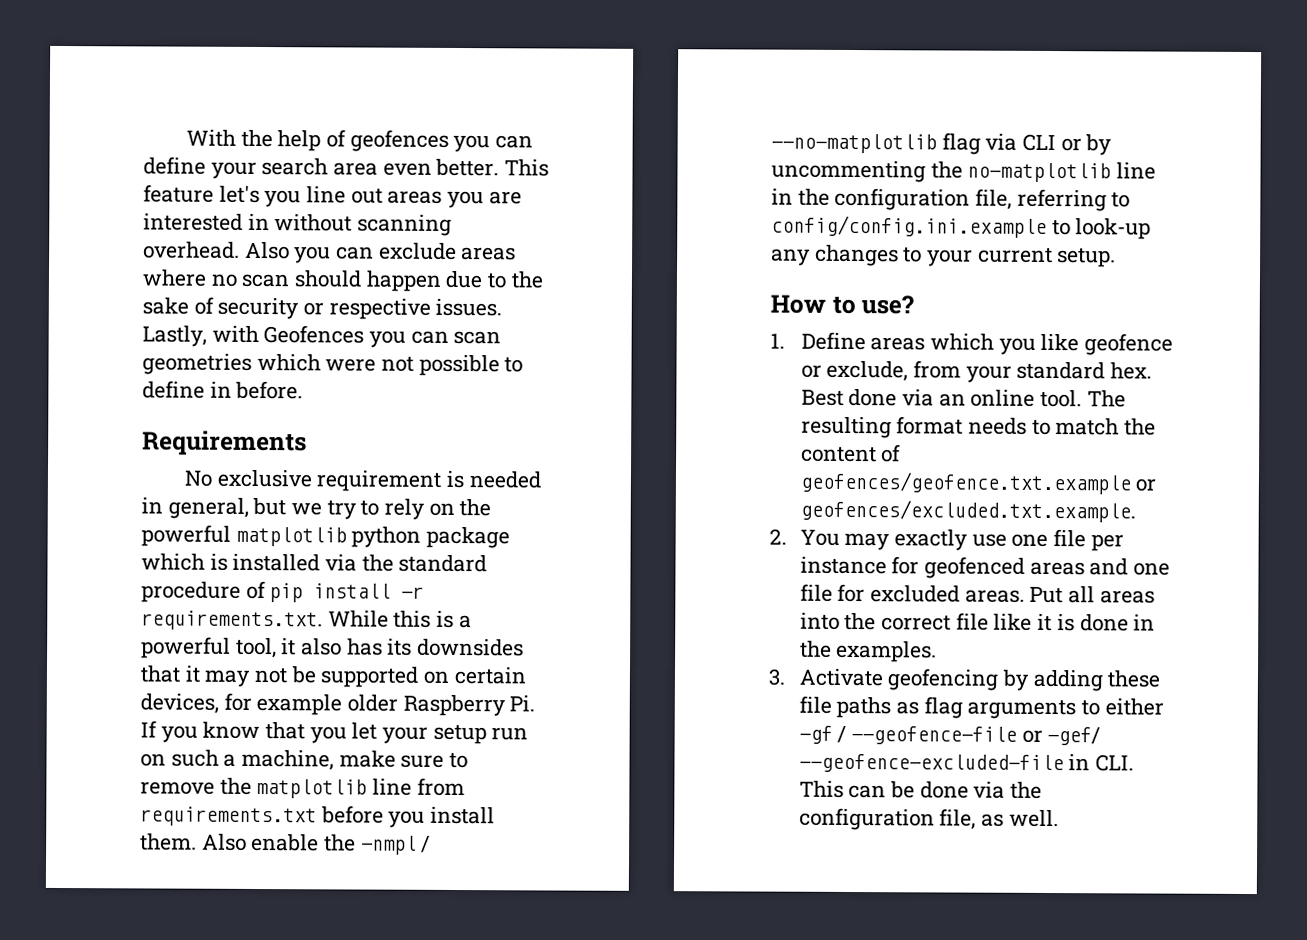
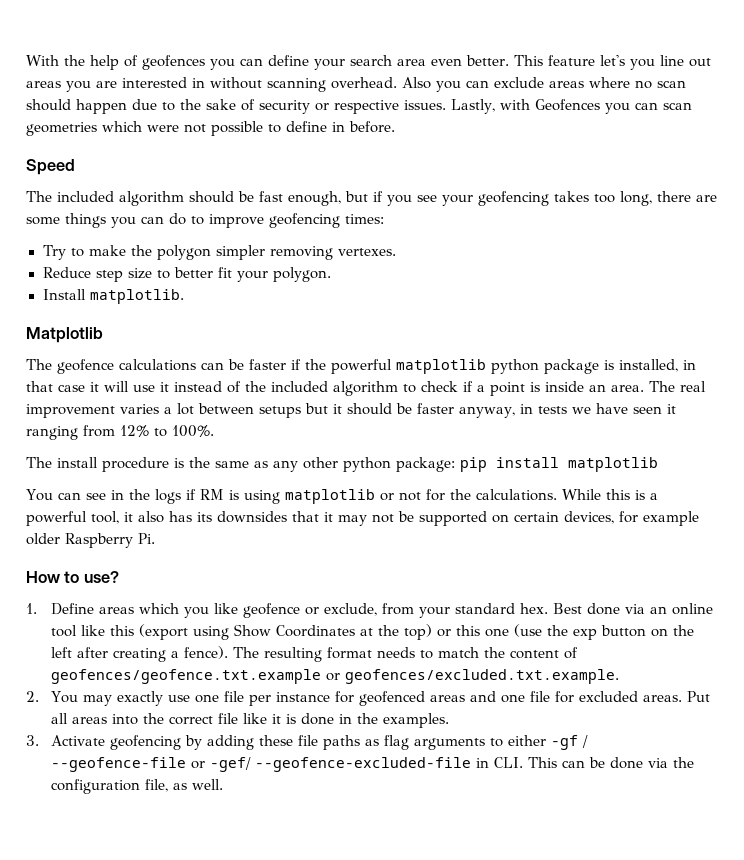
- Requirements
- No exclusive requirement is needed in general, but we try to rely on the powerful matplotlib python package which is installed via the standard procedure of pip install -r requirements.txt. While this is a powerful tool, it also has its downsides that it may not be supported on certain devices, for example older Raspberry Pi. If you know that you let your setup run on such a machine, make sure to remove the matplotlib line from requirements.txt before you install them. Also enable the -nmpl / --no-matplotlib flag via CLI or by uncommenting the no-matplotlib line in the configuration file, referring to config/config.ini.example to look-up any changes to your current setup.
+ Speed
+ The included algorithm should be fast enough, but if you see your geofencing takes too long, there are some things you can do to improve geofencing times:
+ Try to make the polygon simpler removing vertexes.
+ Reduce step size to better fit your polygon.
+ Install matplotlib.
+ Matplotlib
+ The geofence calculations can be faster if the powerful matplotlib python package is installed, in that case it will use it instead of the included algorithm to check if a point is inside an area. The real improvement varies a lot between setups but it should be faster anyway, in tests we have seen it ranging from 12% to 100%.
+ The install procedure is the same as any other python package: pip install matplotlib
+ You can see in the logs if RM is using matplotlib or not for the calculations. While this is a powerful tool, it also has its downsides that it may not be supported on certain devices, for example older Raspberry Pi.
- Best done via an online tool.
+ Best done via an online tool like this (export using Show Coordinates at the top) or this one (use the exp button on the left after creating a fence).

